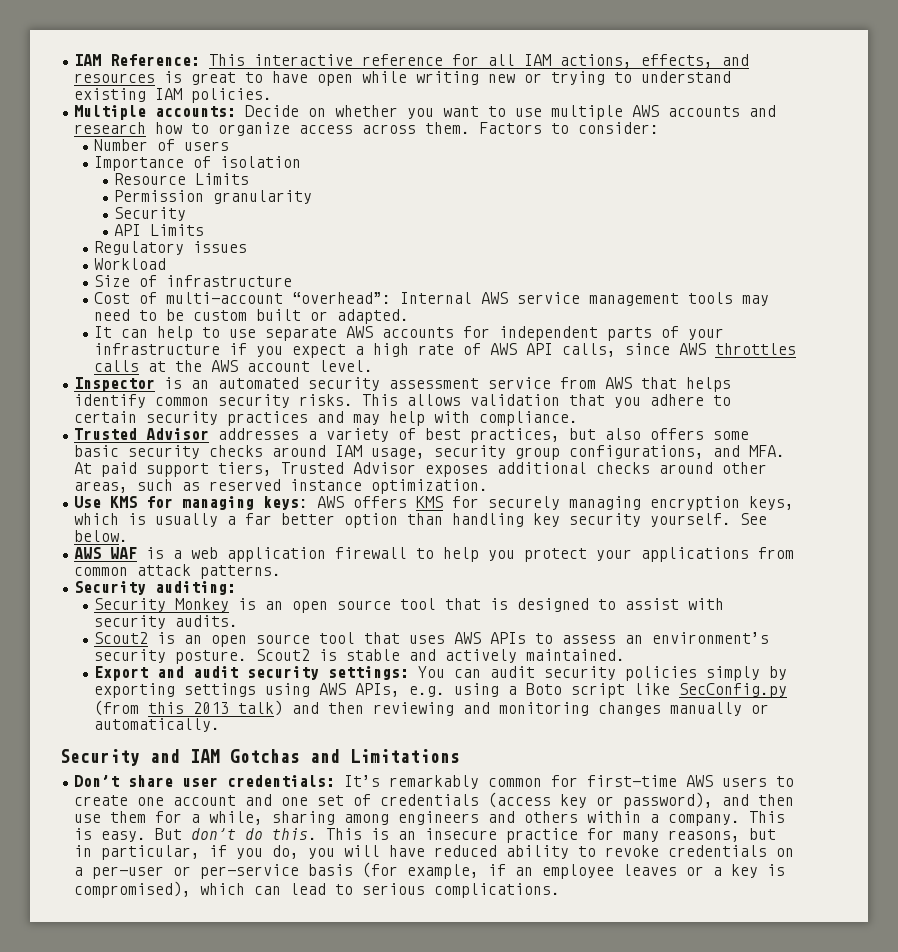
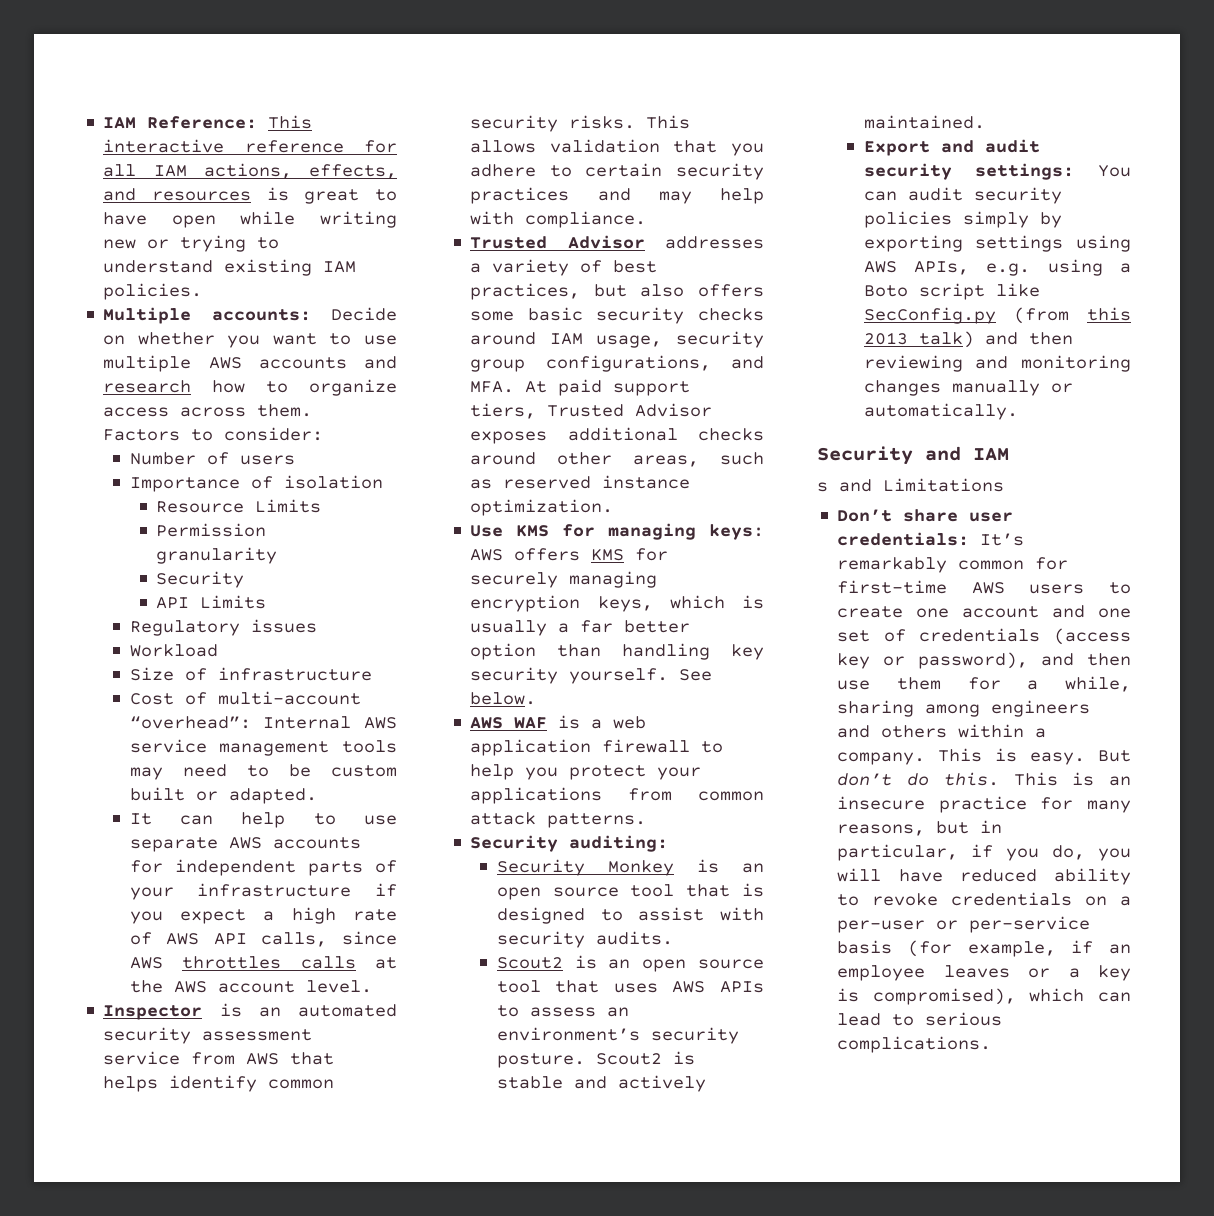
- Security and IAM Gotchas and Limitations
+ Security and IAM
+ s and Limitations

